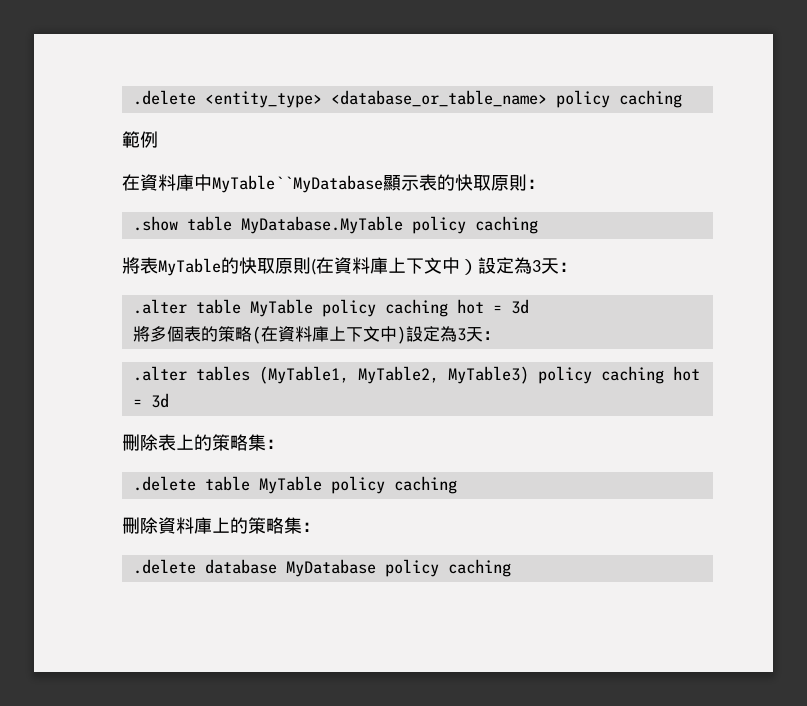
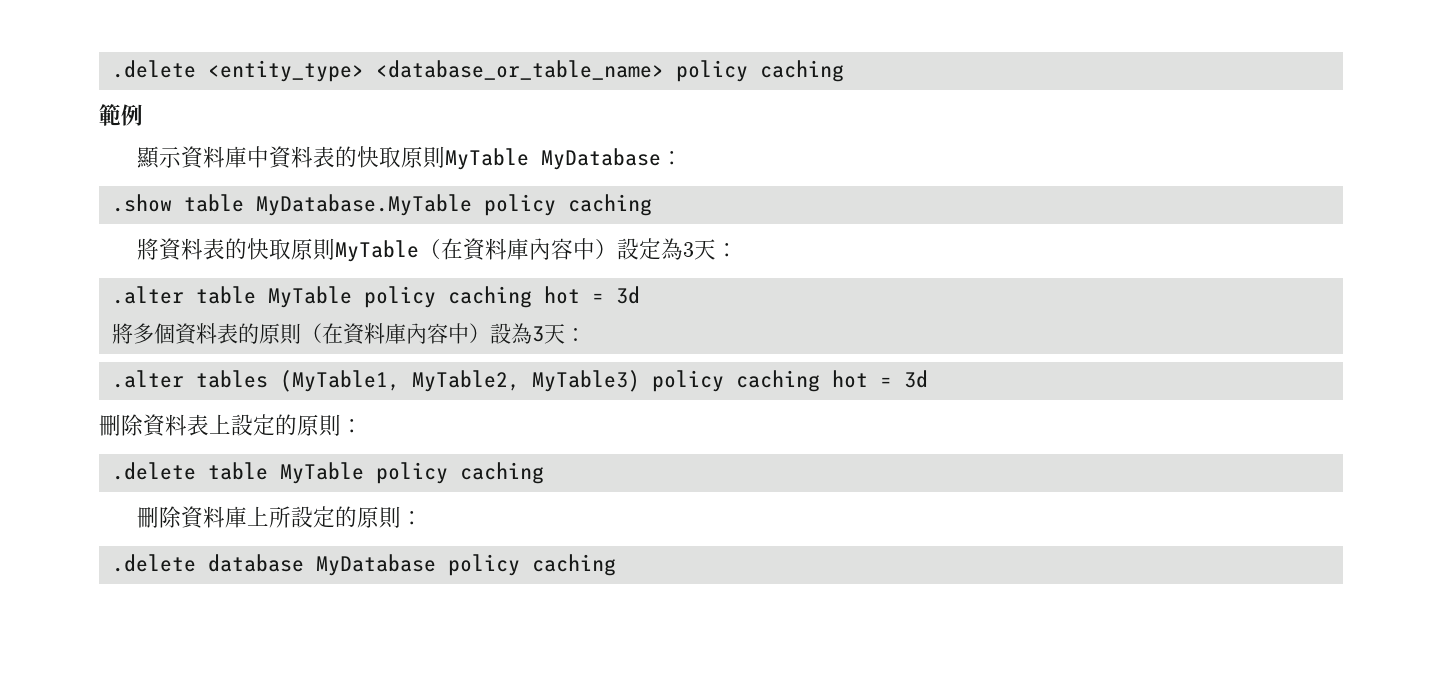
- 在資料庫中MyTable``MyDatabase顯示表的快取原則：
+ 顯示資料庫中資料表的快取原則MyTable MyDatabase：
- 將表MyTable的快取原則(在資料庫上下文中）設定為3天：
+ 將資料表的快取原則MyTable（在資料庫內容中）設定為3天：
- 將多個表的策略(在資料庫上下文中)設定為3天：
+ 將多個資料表的原則（在資料庫內容中）設為3天：
- 刪除表上的策略集：
+ 刪除資料表上設定的原則：
- 刪除資料庫上的策略集：
+ 刪除資料庫上所設定的原則：

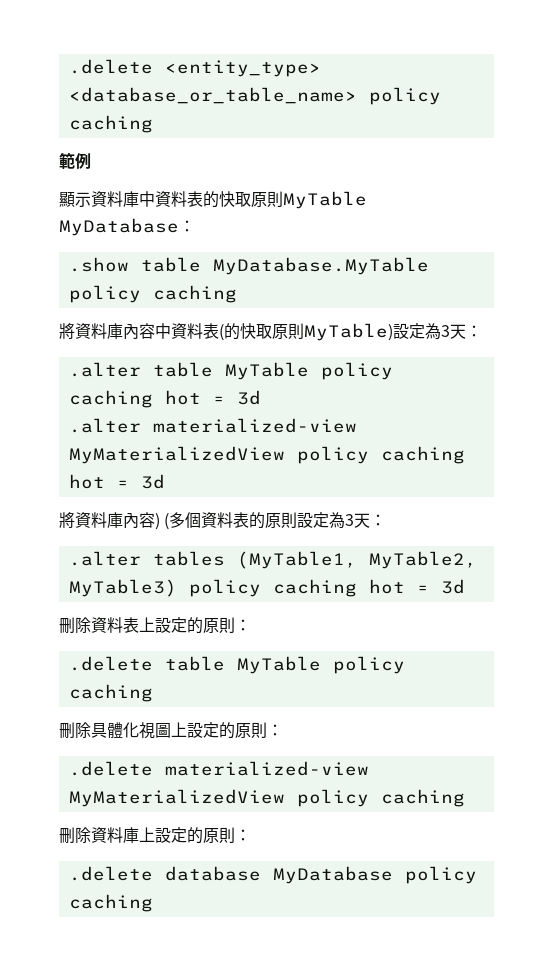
- 將資料表的快取原則MyTable（在資料庫內容中）設定為3天：
+ 將資料庫內容中資料表(的快取原則MyTable)設定為3天：
- 將多個資料表的原則（在資料庫內容中）設為3天：
+ .alter materialized-view MyMaterializedView policy caching hot = 3d
+ 將資料庫內容) (多個資料表的原則設定為3天：
+ 刪除具體化視圖上設定的原則：
+ .delete materialized-view MyMaterializedView policy caching
- 刪除資料庫上所設定的原則：
+ 刪除資料庫上設定的原則：

